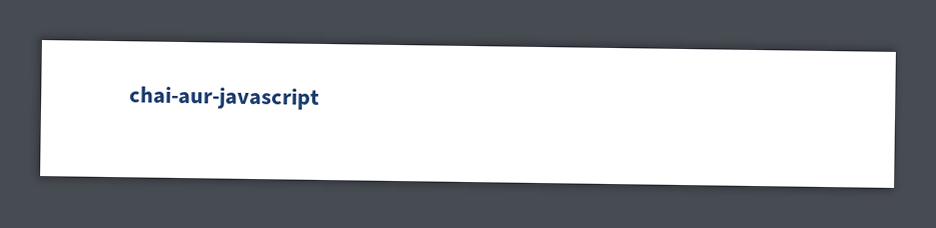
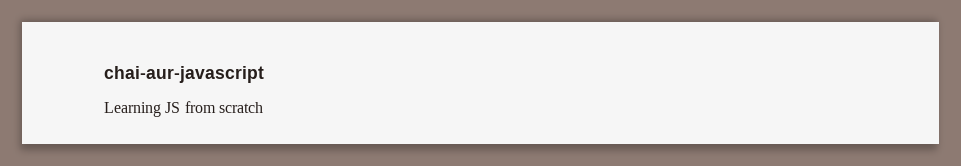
+ Learning JS from scratch

